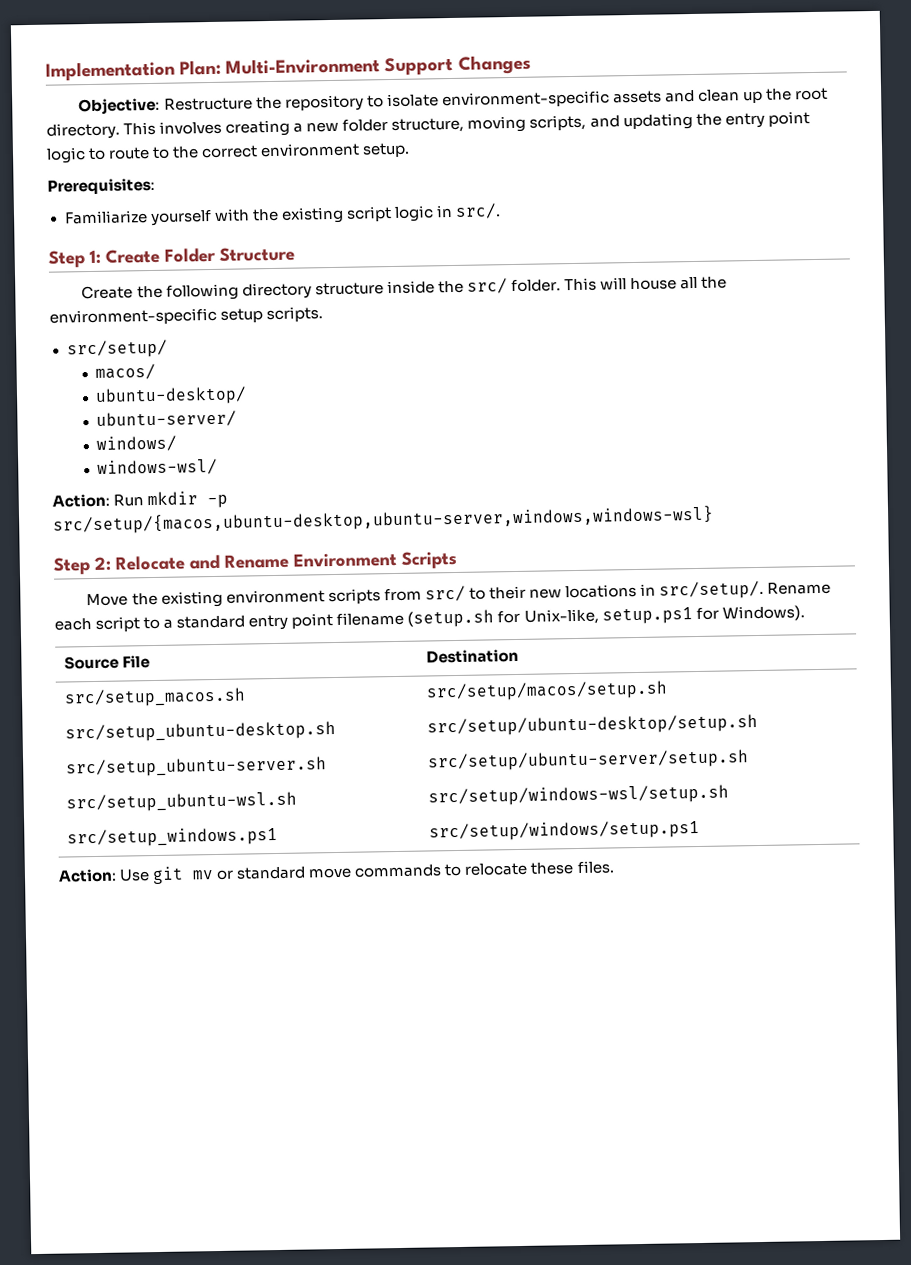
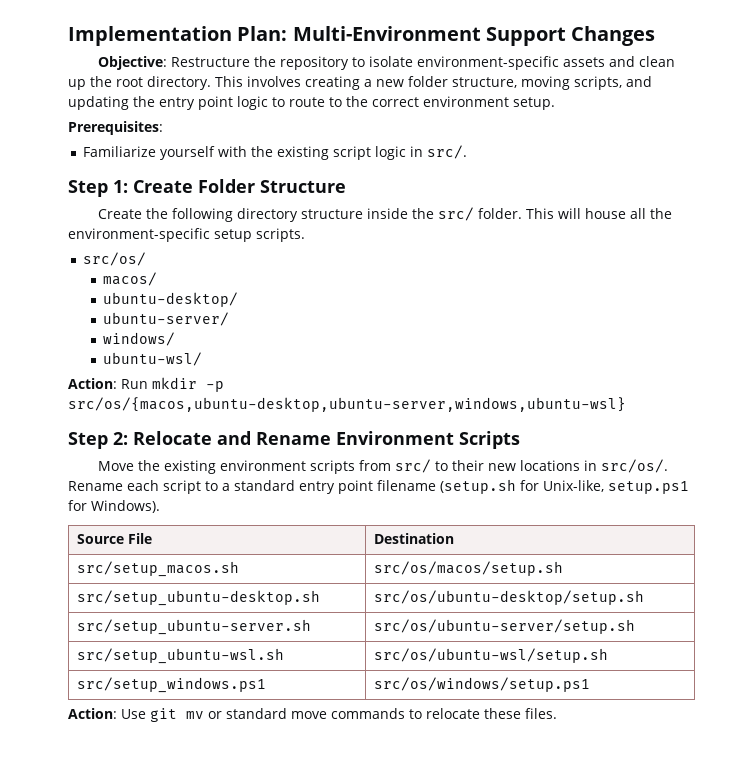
- src/setup/
+ src/os/
- windows-wsl/
+ ubuntu-wsl/
- Action: Run mkdir -p src/setup/{macos,ubuntu-desktop,ubuntu-server,windows,windows-wsl}
+ Action: Run mkdir -p src/os/{macos,ubuntu-desktop,ubuntu-server,windows,ubuntu-wsl}
- Move the existing environment scripts from src/ to their new locations in src/setup/.
+ Move the existing environment scripts from src/ to their new locations in src/os/.
- src/setup_macos.sh | src/setup/macos/setup.sh
+ src/setup_macos.sh | src/os/macos/setup.sh
- src/setup_ubuntu-desktop.sh | src/setup/ubuntu-desktop/setup.sh
+ src/setup_ubuntu-desktop.sh | src/os/ubuntu-desktop/setup.sh
- src/setup_ubuntu-server.sh | src/setup/ubuntu-server/setup.sh
+ src/setup_ubuntu-server.sh | src/os/ubuntu-server/setup.sh
- src/setup_ubuntu-wsl.sh | src/setup/windows-wsl/setup.sh
+ src/setup_ubuntu-wsl.sh | src/os/ubuntu-wsl/setup.sh
- src/setup_windows.ps1 | src/setup/windows/setup.ps1
+ src/setup_windows.ps1 | src/os/windows/setup.ps1

